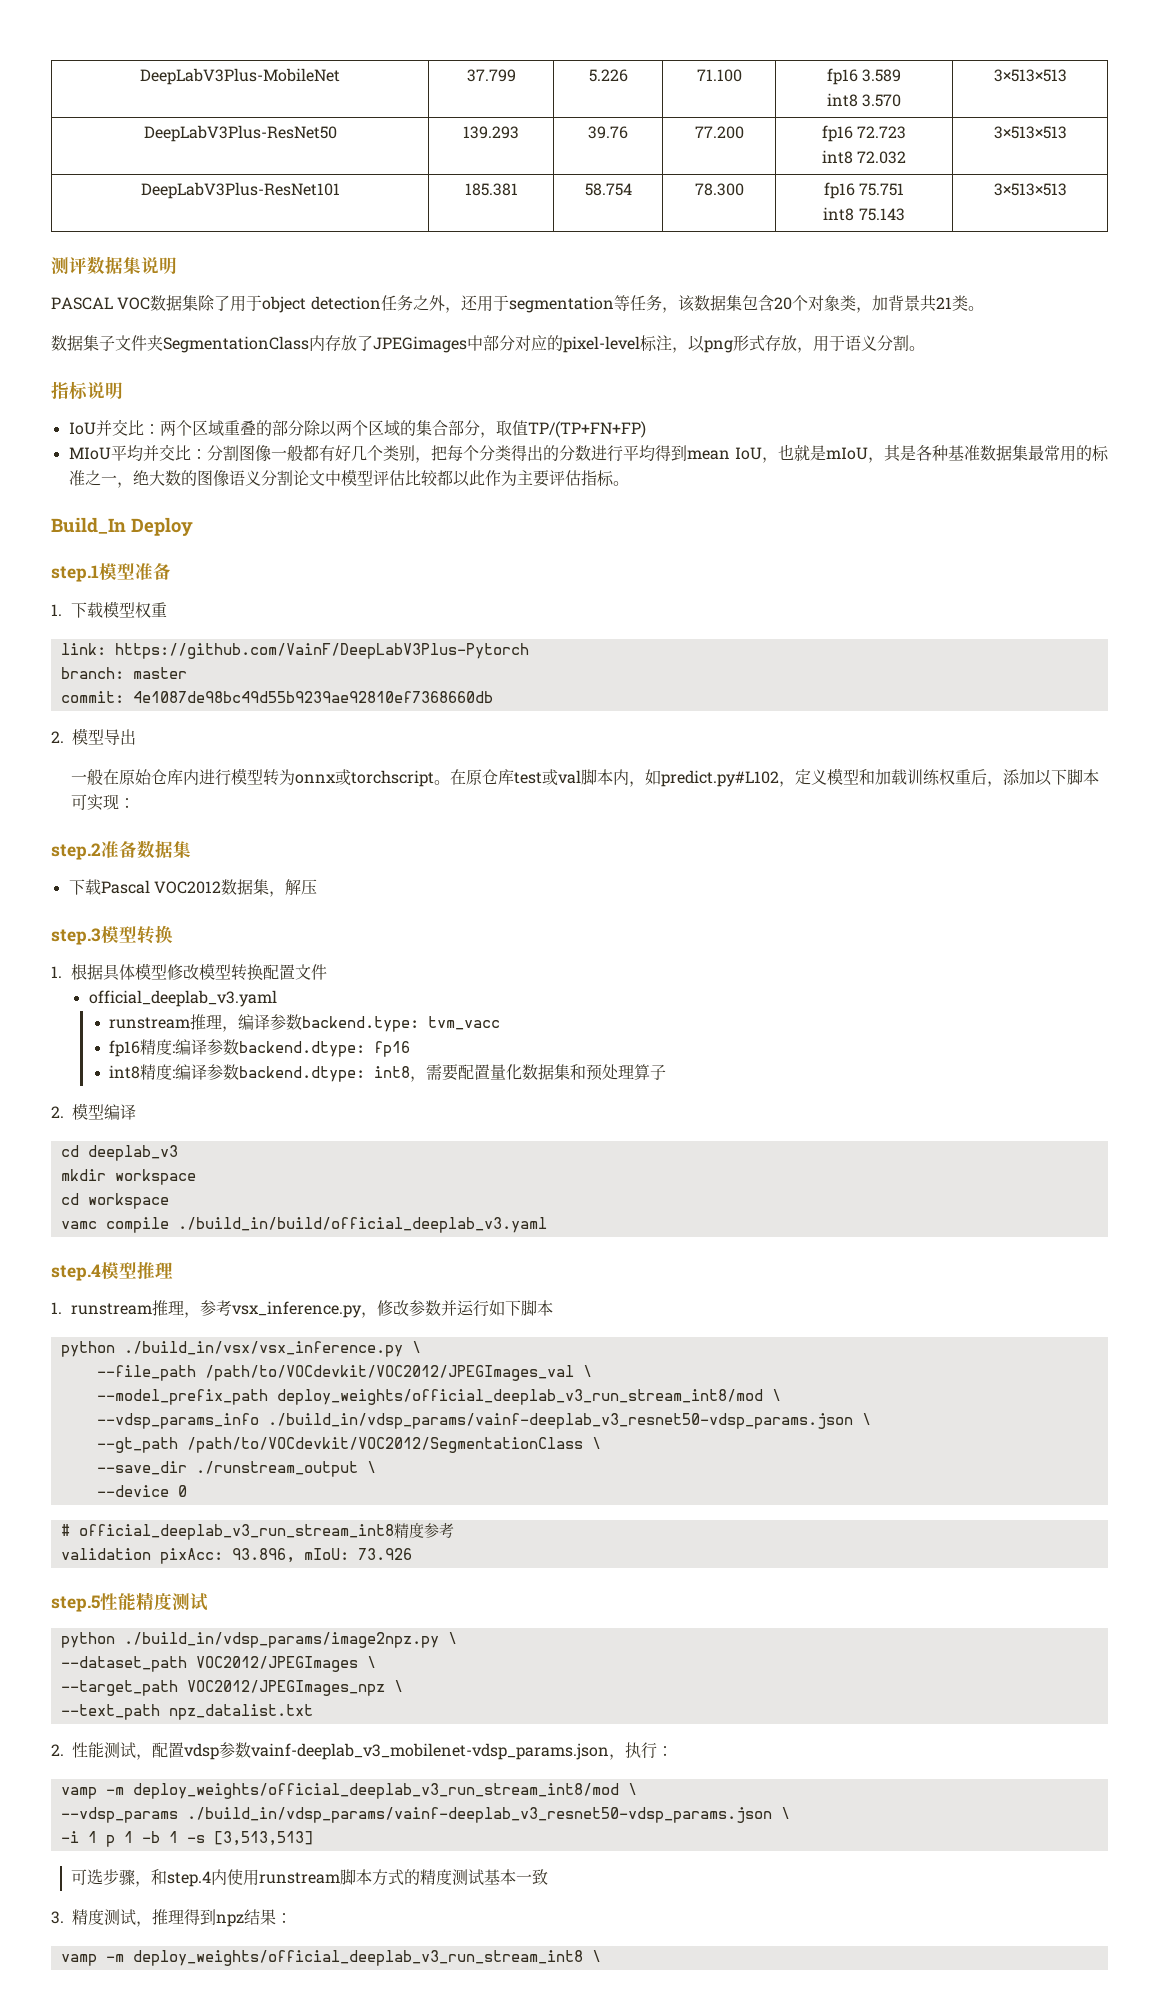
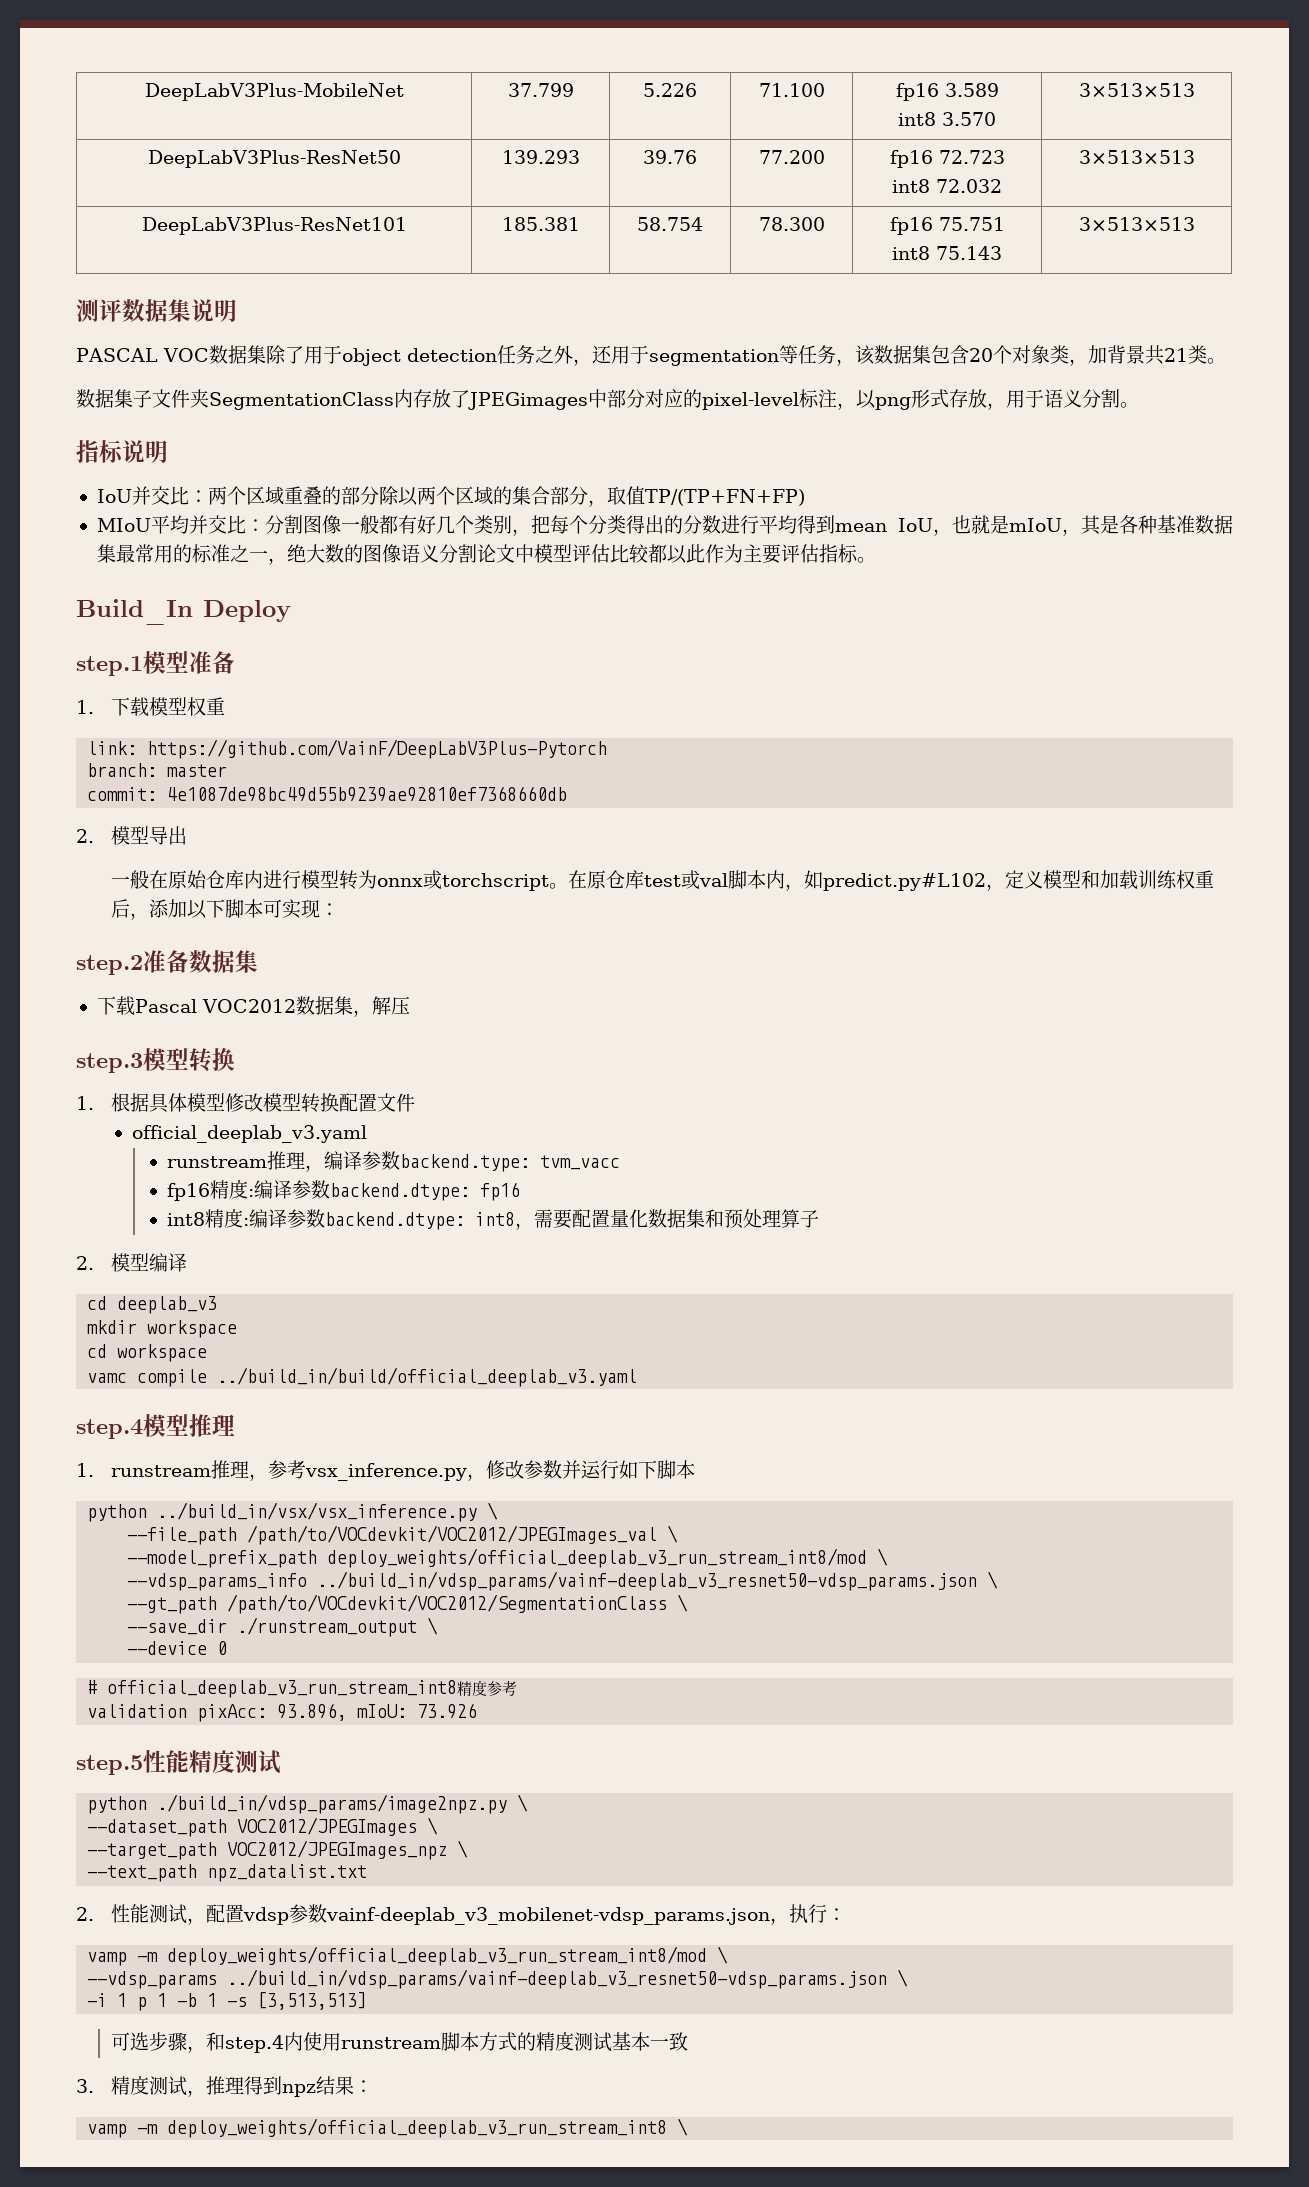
- vamc compile ./build_in/build/official_deeplab_v3.yaml
+ vamc compile ../build_in/build/official_deeplab_v3.yaml
- python ./build_in/vsx/vsx_inference.py \
+ python ../build_in/vsx/vsx_inference.py \
- --vdsp_params_info ./build_in/vdsp_params/vainf-deeplab_v3_resnet50-vdsp_params.json \
+ --vdsp_params_info ../build_in/vdsp_params/vainf-deeplab_v3_resnet50-vdsp_params.json \
- --vdsp_params ./build_in/vdsp_params/vainf-deeplab_v3_resnet50-vdsp_params.json \
+ --vdsp_params ../build_in/vdsp_params/vainf-deeplab_v3_resnet50-vdsp_params.json \

